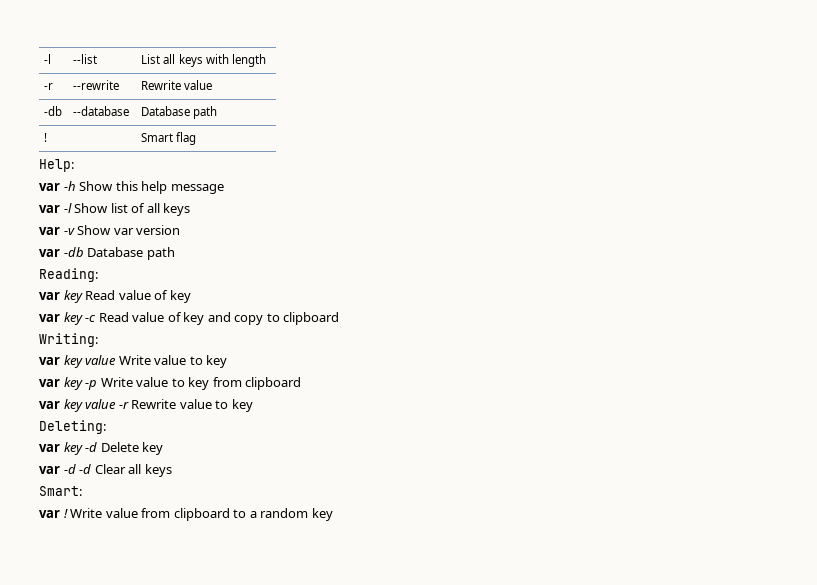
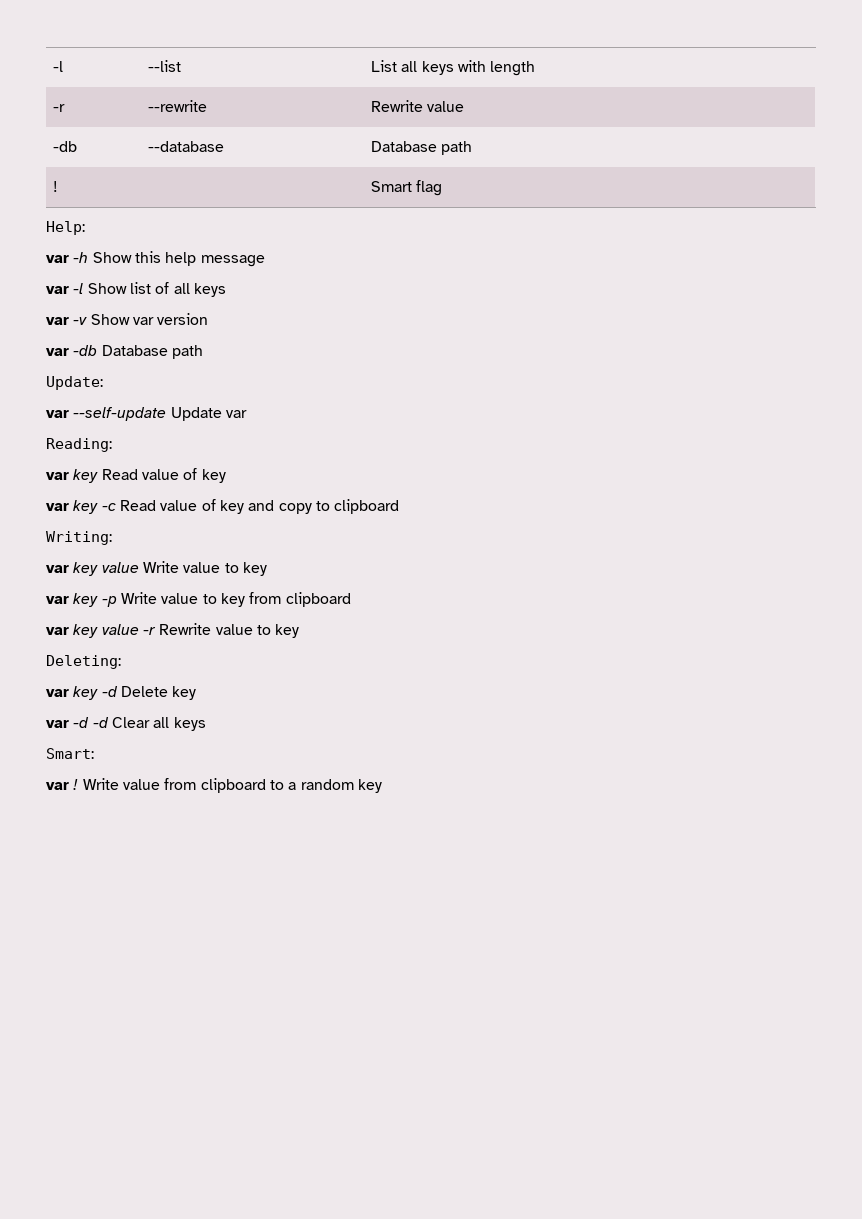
+ Update:
+ var --self-update Update var

